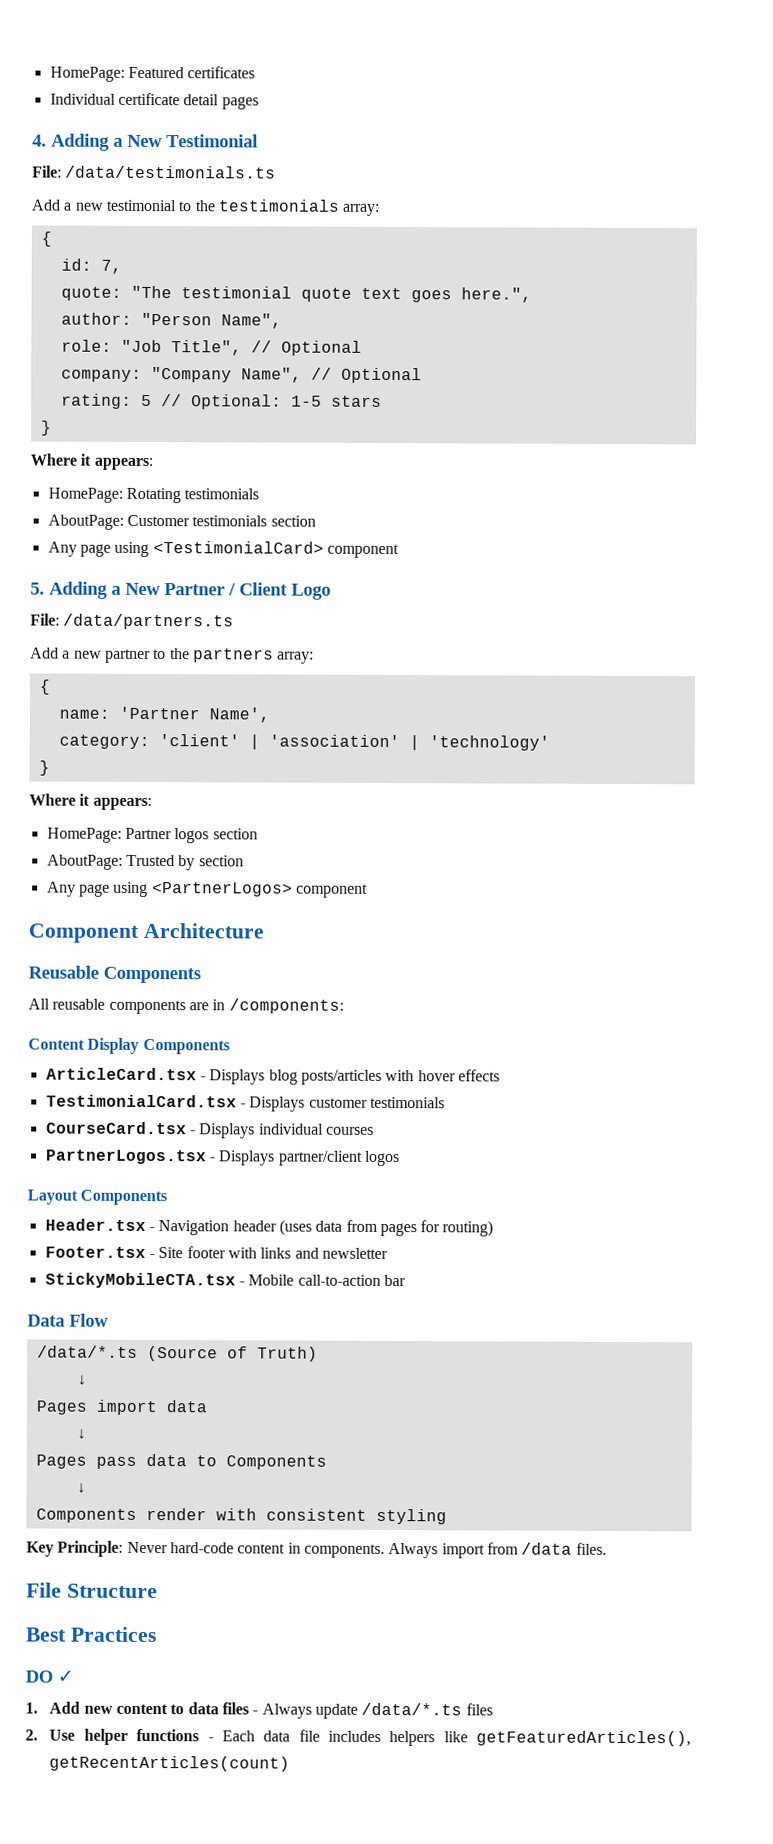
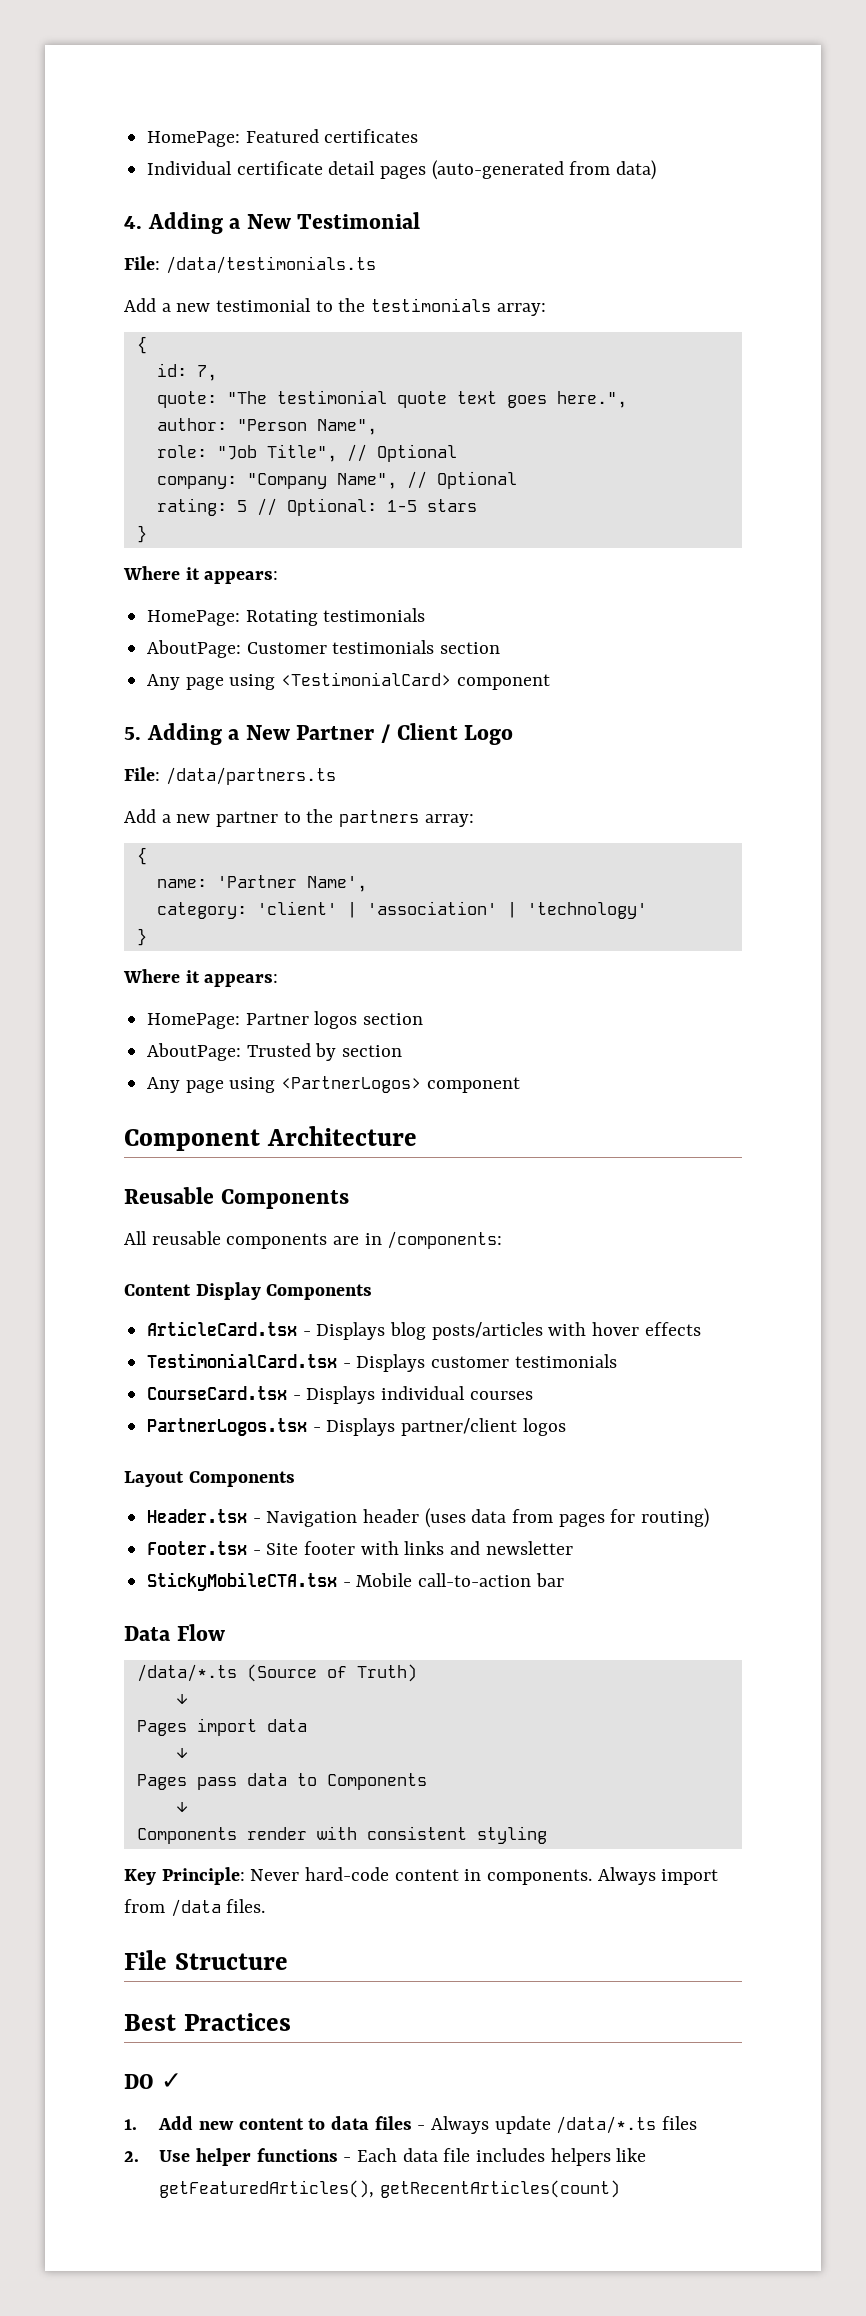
- Individual certificate detail pages
+ Individual certificate detail pages (auto-generated from data)

